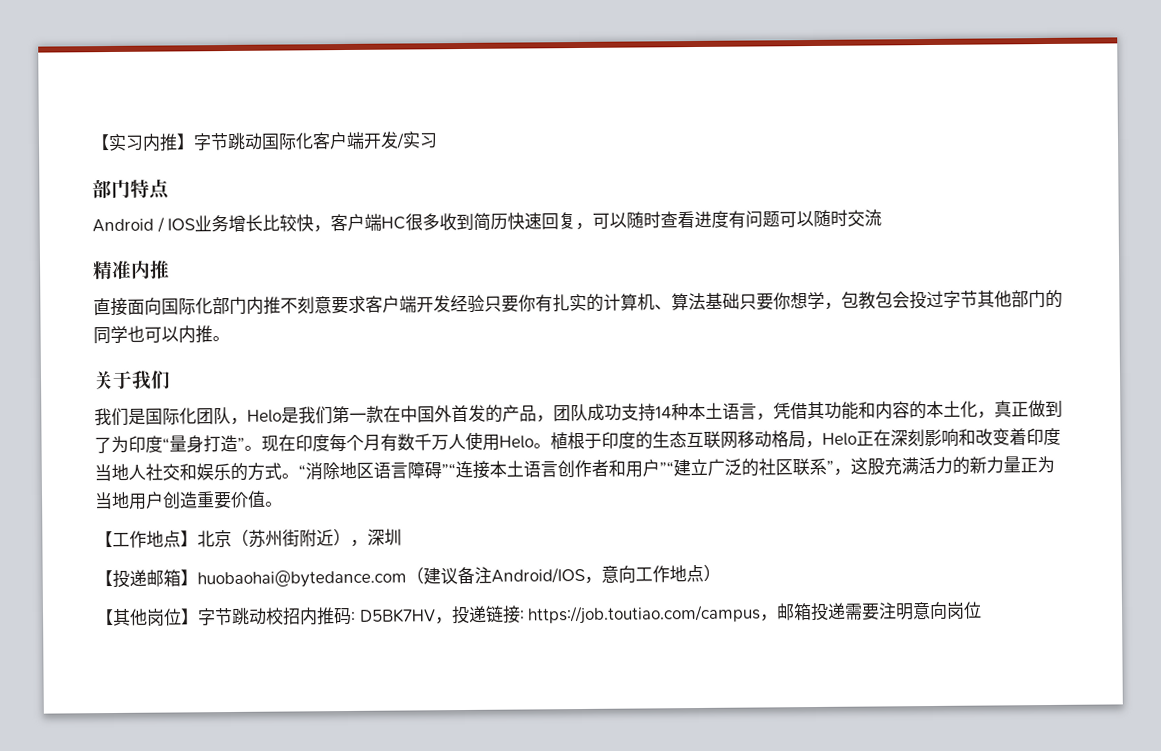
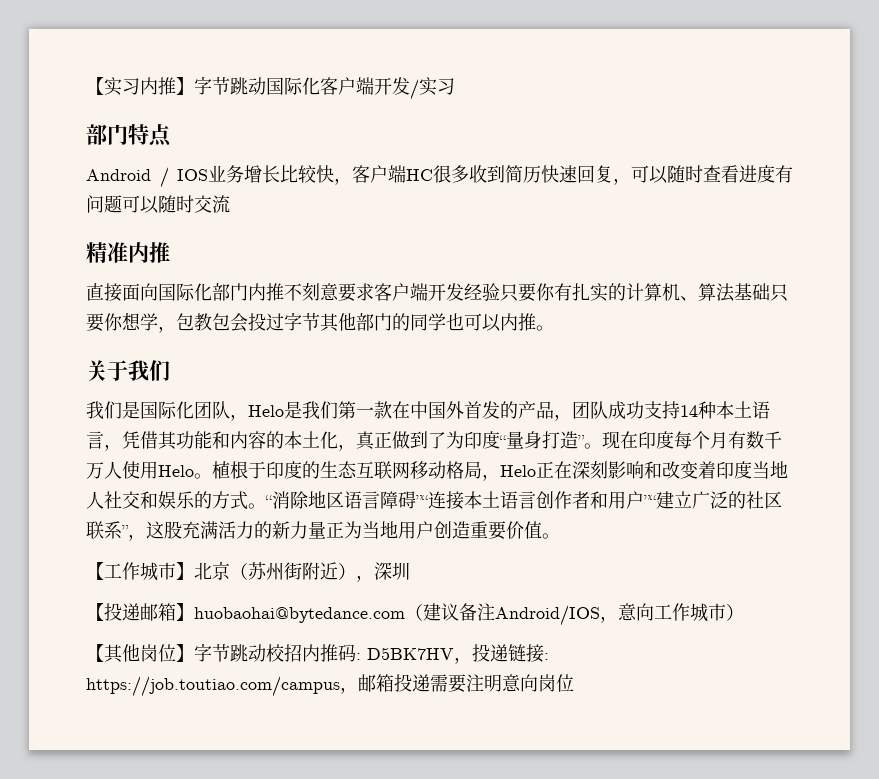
- 【工作地点】北京（苏州街附近），深圳
+ 【工作城市】北京（苏州街附近），深圳
- 【投递邮箱】huobaohai@bytedance.com（建议备注Android/IOS，意向工作地点）
+ 【投递邮箱】huobaohai@bytedance.com（建议备注Android/IOS，意向工作城市）

